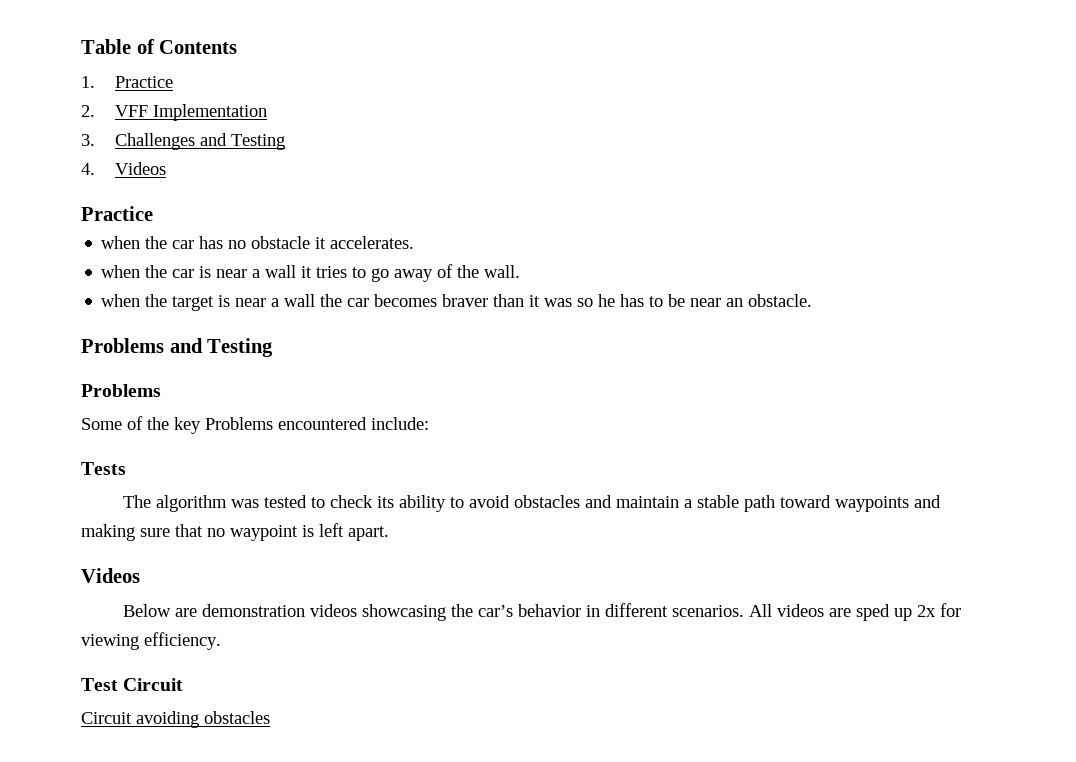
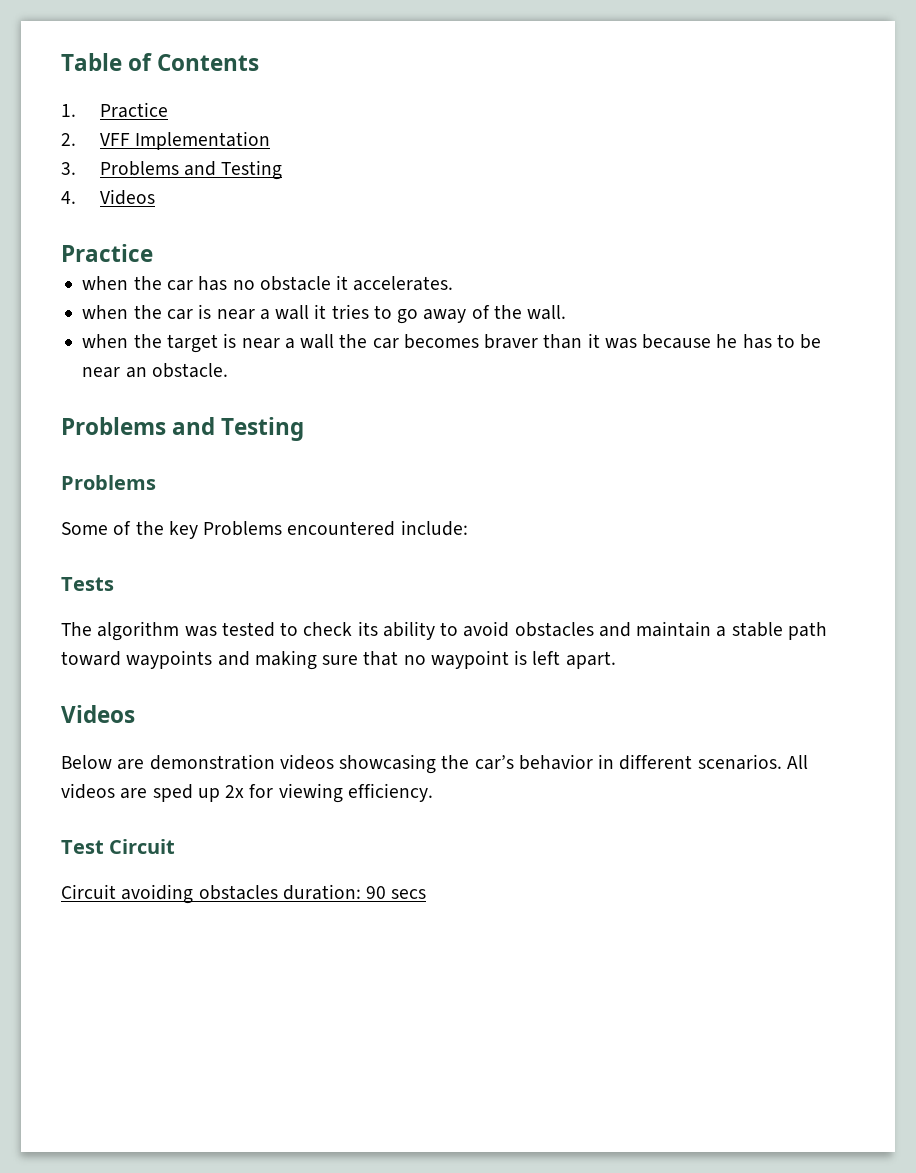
- 3. Challenges and Testing
+ 3. Problems and Testing
- when the target is near a wall the car becomes braver than it was so he has to be near an obstacle.
+ when the target is near a wall the car becomes braver than it was because he has to be near an obstacle.
- Circuit avoiding obstacles
+ Circuit avoiding obstacles duration: 90 secs

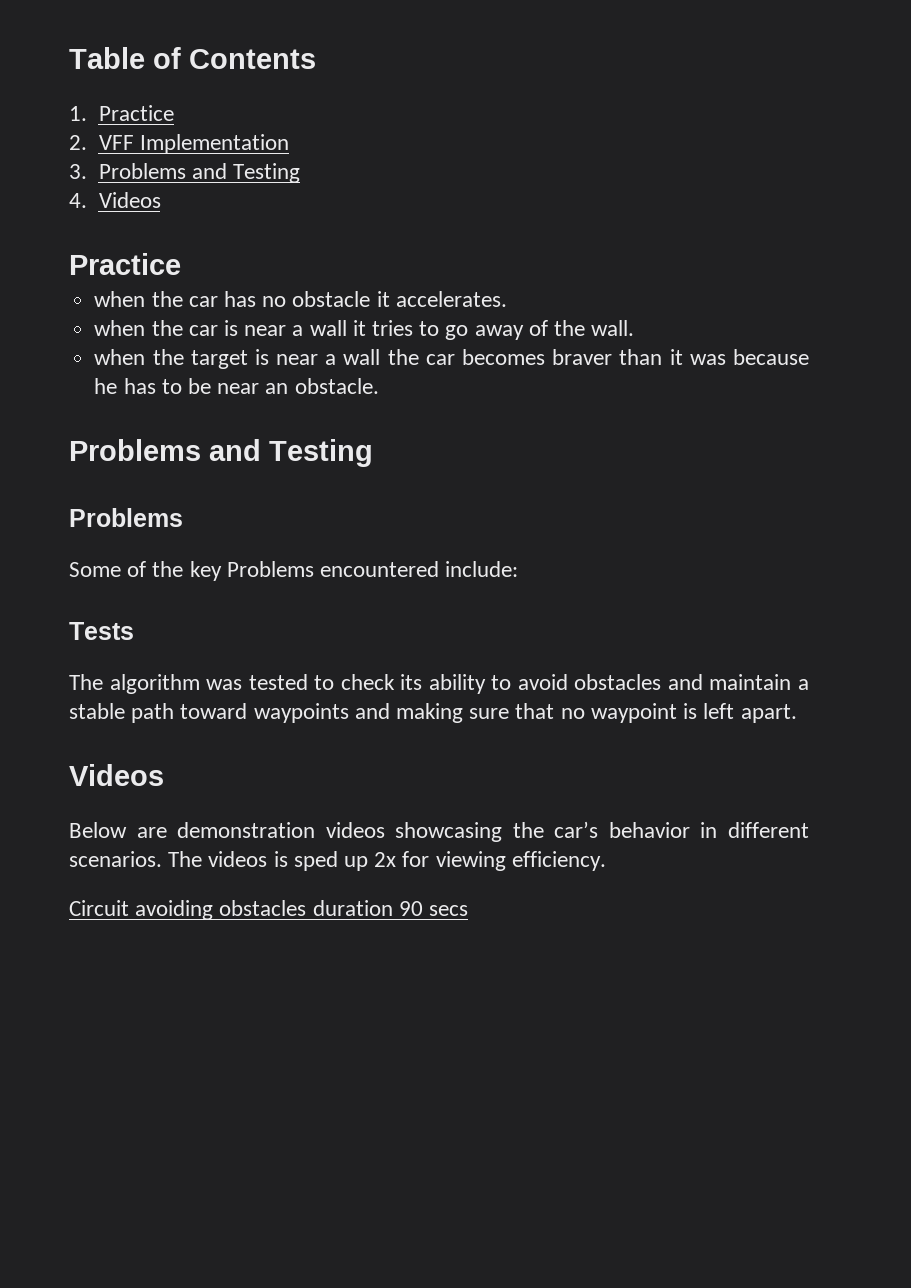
- All videos are sped up 2x for viewing efficiency.
+ The videos is sped up 2x for viewing efficiency.
- Test Circuit
- Circuit avoiding obstacles duration: 90 secs
+ Circuit avoiding obstacles duration 90 secs

